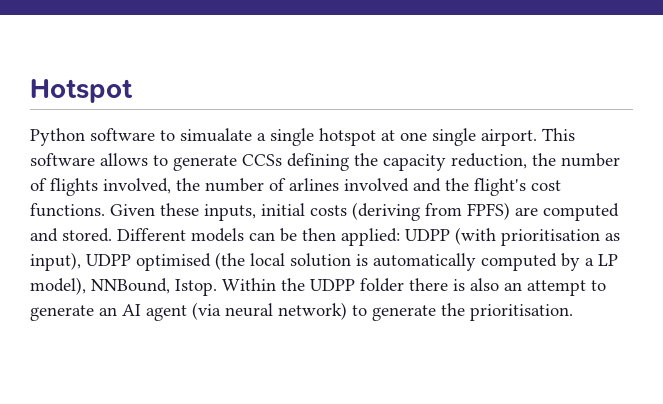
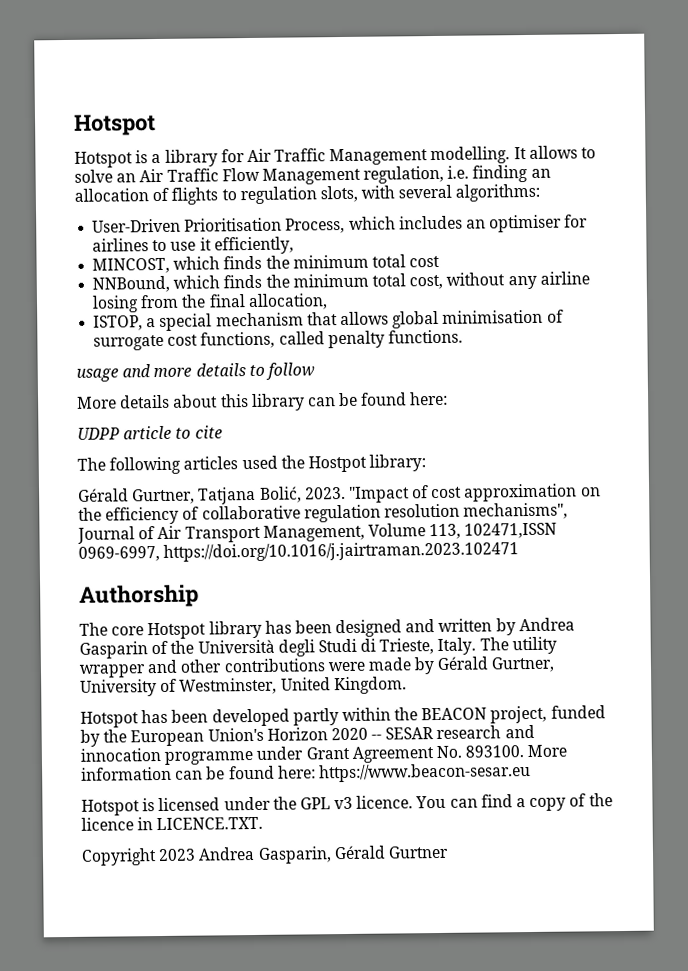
- Python software to simualate a single hotspot at one single airport. This software allows to generate CCSs defining the capacity reduction, the number of flights involved, the number of arlines involved and the flight's cost functions. Given these inputs, initial costs (deriving from FPFS) are computed and stored. Different models can be then applied: UDPP (with prioritisation as input), UDPP optimised (the local solution is automatically computed by a LP model), NNBound, Istop. Within the UDPP folder there is also an attempt to generate an AI agent (via neural network) to generate the prioritisation.
+ Hotspot is a library for Air Traffic Management modelling. It allows to solve an Air Traffic Flow Management regulation, i.e. finding an allocation of flights to regulation slots, with several algorithms:
+ User-Driven Prioritisation Process, which includes an optimiser for airlines to use it efficiently,
+ MINCOST, which finds the minimum total cost
+ NNBound, which finds the minimum total cost, without any airline losing from the final allocation,
+ ISTOP, a special mechanism that allows global minimisation of surrogate cost functions, called penalty functions.
+ usage and more details to follow
+ More details about this library can be found here:
+ UDPP article to cite
+ The following articles used the Hostpot library:
+ Gérald Gurtner, Tatjana Bolić, 2023. "Impact of cost approximation on the efficiency of collaborative regulation resolution mechanisms", Journal of Air Transport Management, Volume 113, 102471,ISSN 0969-6997, https://doi.org/10.1016/j.jairtraman.2023.102471
+ Authorship
+ The core Hotspot library has been designed and written by Andrea Gasparin of the Università degli Studi di Trieste, Italy. The utility wrapper and other contributions were made by Gérald Gurtner, University of Westminster, United Kingdom.
+ Hotspot has been developed partly within the BEACON project, funded by the European Union's Horizon 2020 -- SESAR research and innocation programme under Grant Agreement No. 893100. More information can be found here: https://www.beacon-sesar.eu
+ Hotspot is licensed under the GPL v3 licence. You can find a copy of the licence in LICENCE.TXT.
+ Copyright 2023 Andrea Gasparin, Gérald Gurtner

